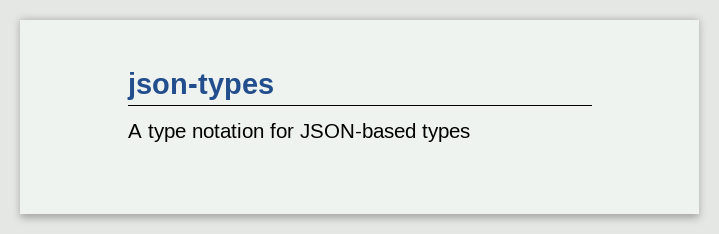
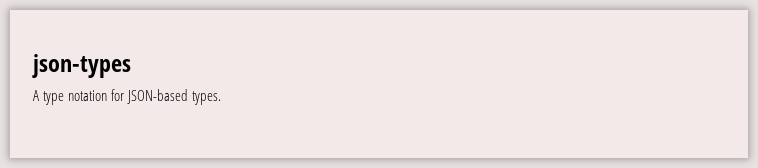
- A type notation for JSON-based types
+ A type notation for JSON-based types.

